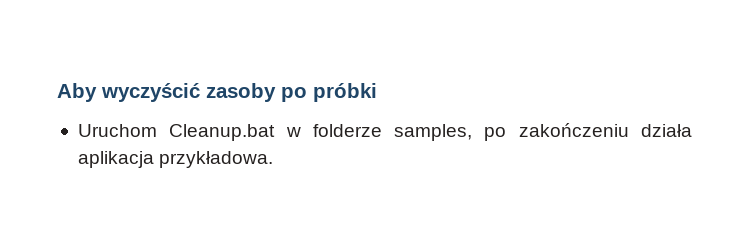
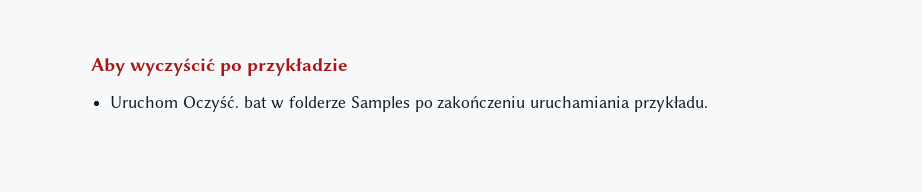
- Aby wyczyścić zasoby po próbki
+ Aby wyczyścić po przykładzie
- Uruchom Cleanup.bat w folderze samples, po zakończeniu działa aplikacja przykładowa.
+ Uruchom Oczyść. bat w folderze Samples po zakończeniu uruchamiania przykładu.

